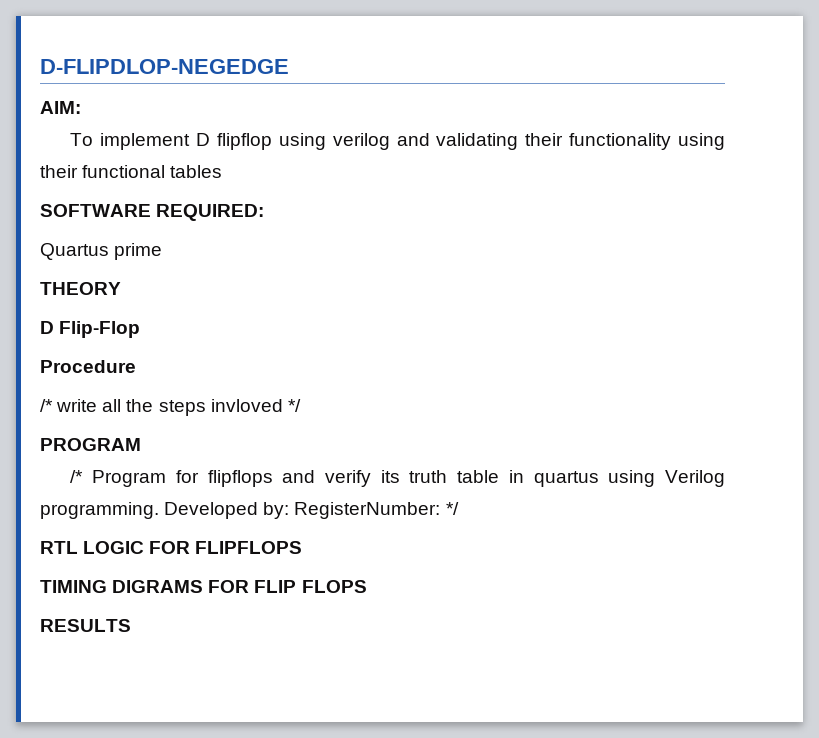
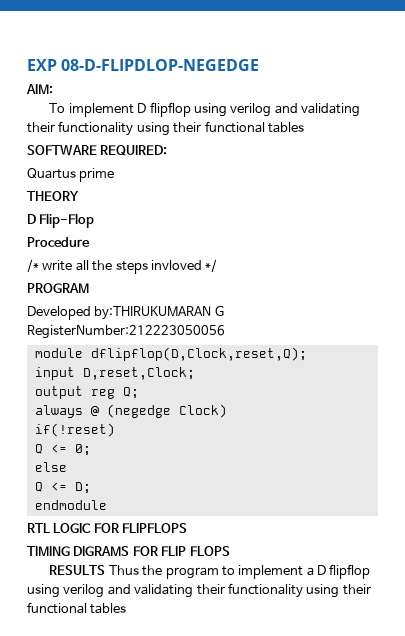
- D-FLIPDLOP-NEGEDGE
+ EXP 08-D-FLIPDLOP-NEGEDGE
- /* Program for flipflops and verify its truth table in quartus using Verilog programming. Developed by: RegisterNumber: */
+ Developed by:THIRUKUMARAN G RegisterNumber:212223050056
+ module dflipflop(D,Clock,reset,Q);
+ input D,reset,Clock;
+ output reg Q;
+ always @ (negedge Clock)
+ if(!reset)
+ Q <= 0;
+ else
+ Q <= D;
+ endmodule
- RESULTS
+ RESULTS Thus the program to implement a D flipflop using verilog and validating their functionality using their functional tables

